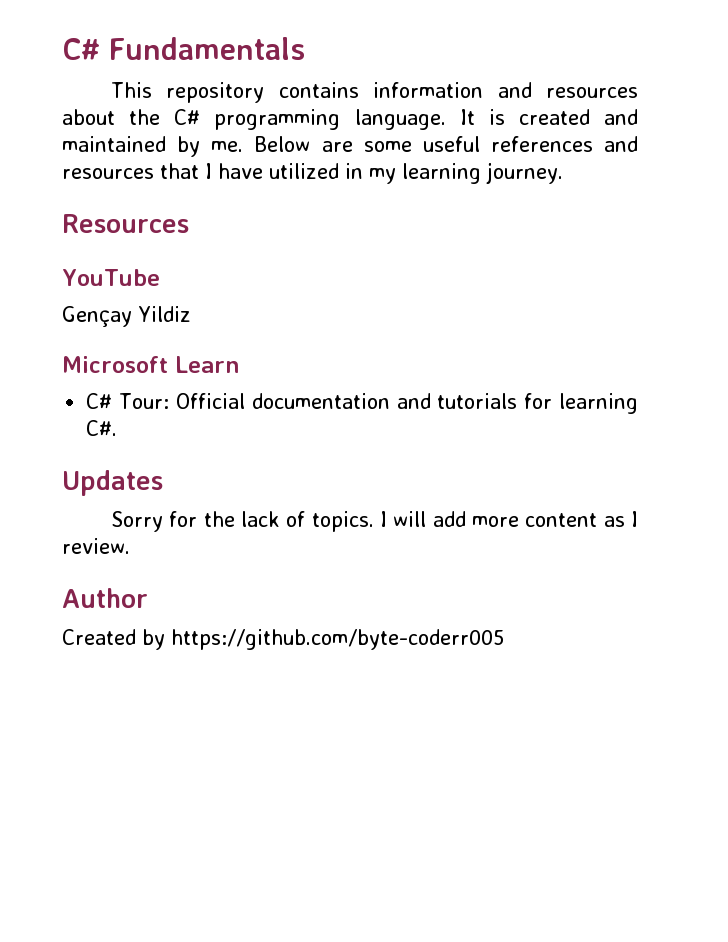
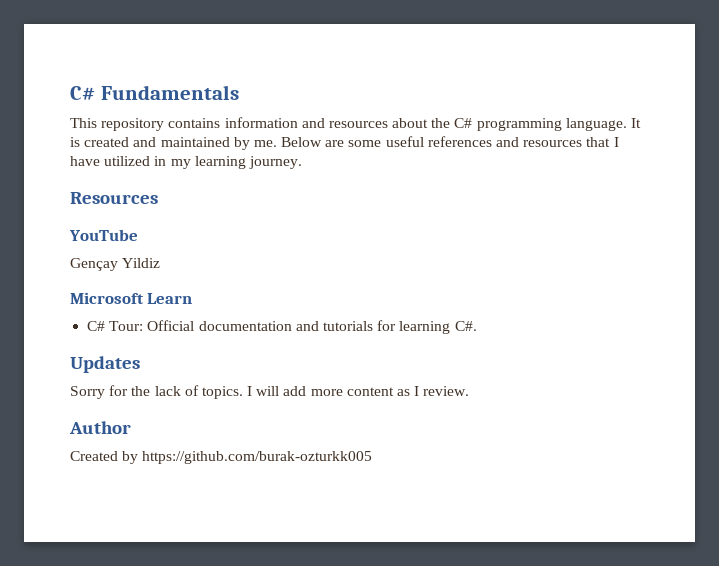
- Created by https://github.com/byte-coderr005
+ Created by https://github.com/burak-ozturkk005

